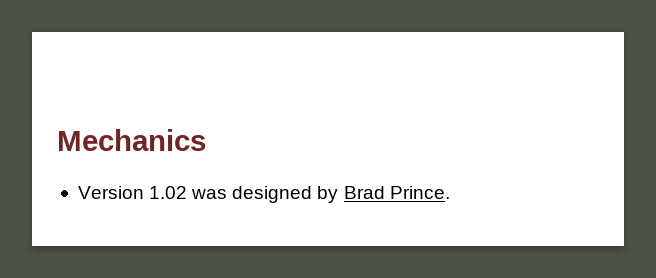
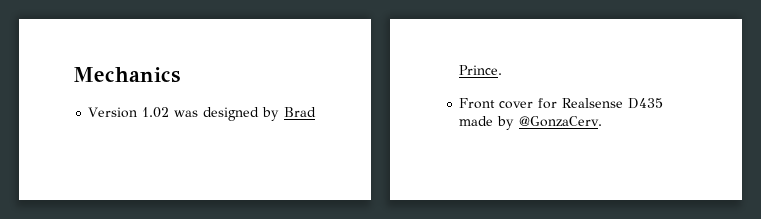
+ Front cover for Realsense D435 made by @GonzaCerv.

